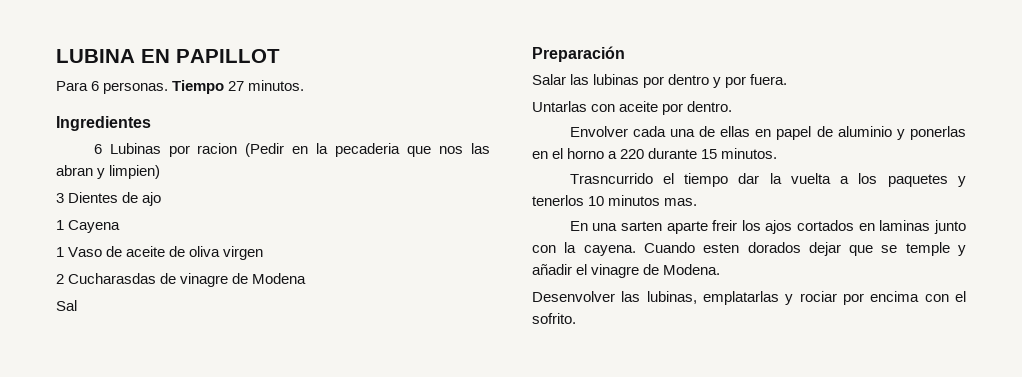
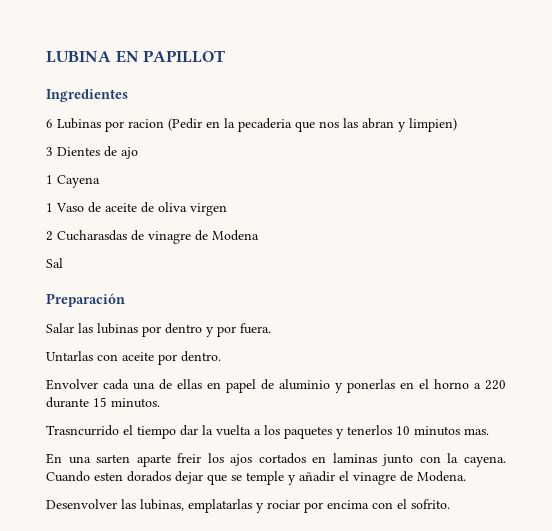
- Para 6 personas. Tiempo 27 minutos.

